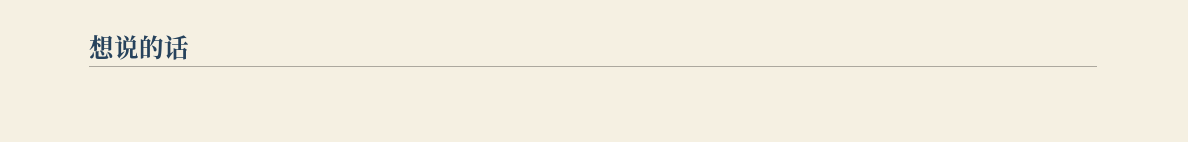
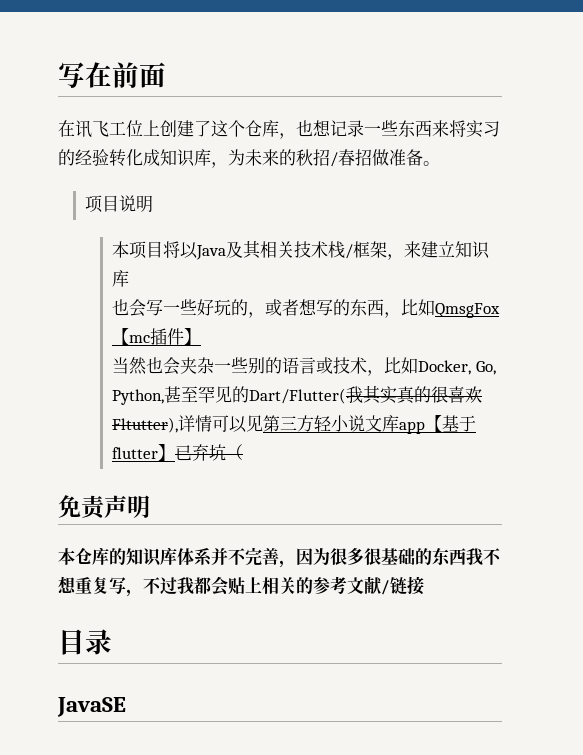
- 想说的话
+ 写在前面
+ 在讯飞工位上创建了这个仓库，也想记录一些东西来将实习的经验转化成知识库，为未来的秋招/春招做准备。
+ 项目说明
+ 本项目将以Java及其相关技术栈/框架，来建立知识库
+ 也会写一些好玩的，或者想写的东西，比如QmsgFox【mc插件】
+ 当然也会夹杂一些别的语言或技术，比如Docker, Go, Python,甚至罕见的Dart/Flutter(我其实真的很喜欢Fltutter),详情可以见第三方轻小说文库app【基于flutter】已弃坑（
+ 免责声明
+ 本仓库的知识库体系并不完善，因为很多很基础的东西我不想重复写，不过我都会贴上相关的参考文献/链接
+ 目录
+ JavaSE

